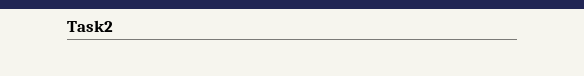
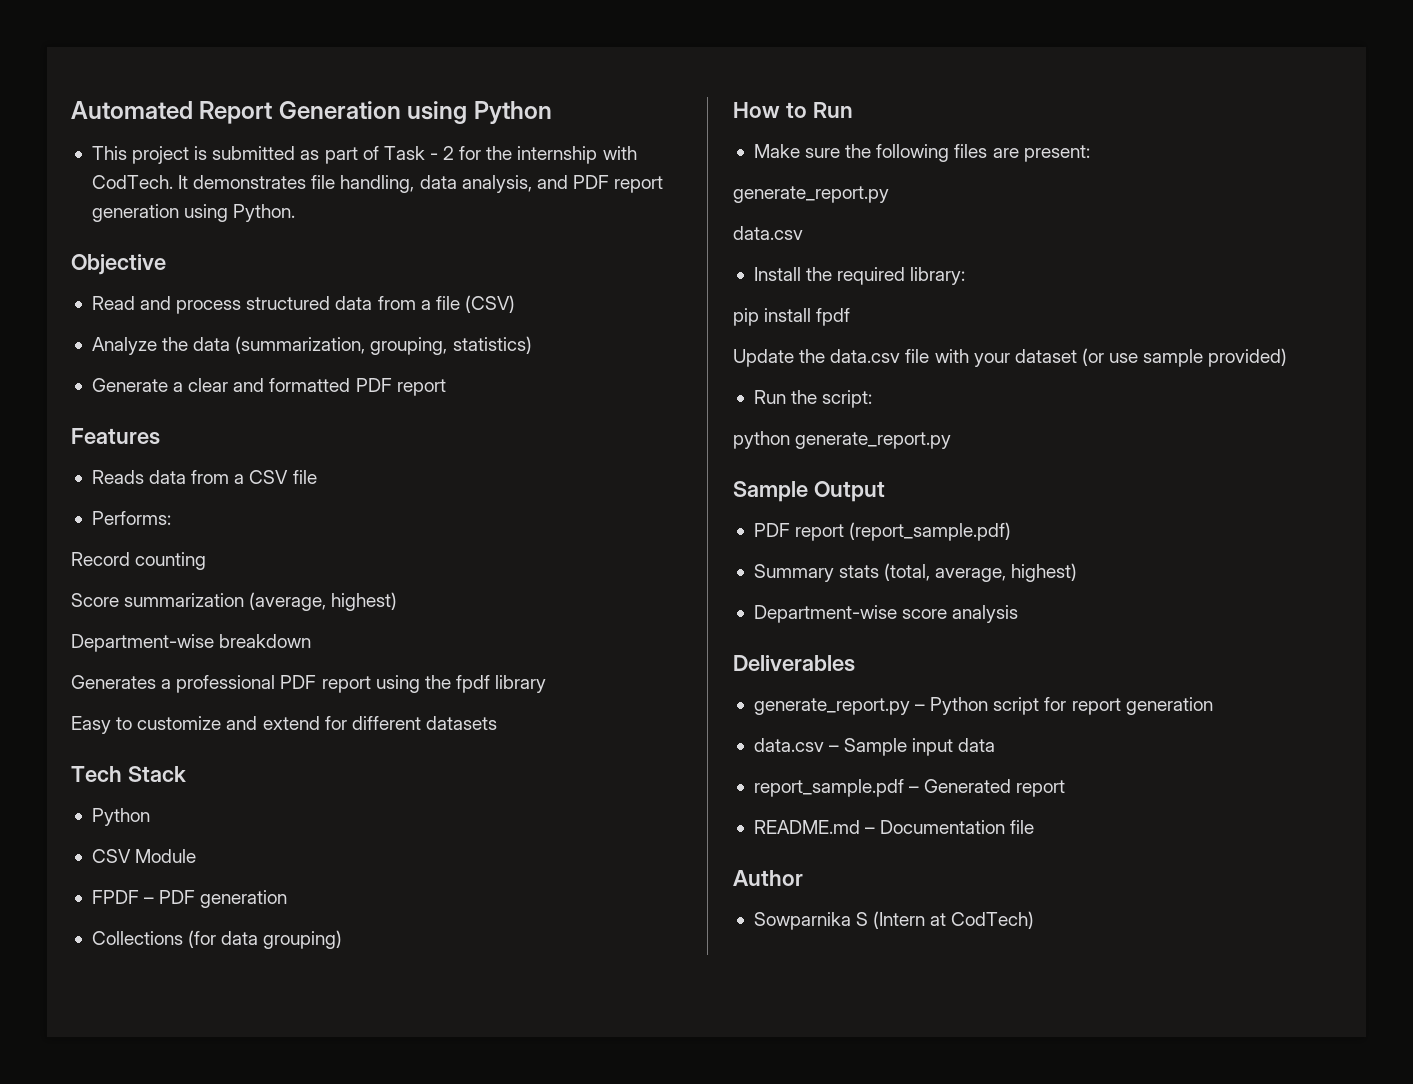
- Task2
+ Automated Report Generation using Python
+ This project is submitted as part of Task - 2 for the internship with CodTech. It demonstrates file handling, data analysis, and PDF report generation using Python.
+ Objective
+ Read and process structured data from a file (CSV)
+ Analyze the data (summarization, grouping, statistics)
+ Generate a clear and formatted PDF report
+ Features
+ Reads data from a CSV file
+ Performs:
+ Record counting
+ Score summarization (average, highest)
+ Department-wise breakdown
+ Generates a professional PDF report using the fpdf library
+ Easy to customize and extend for different datasets
+ Tech Stack
+ Python
+ CSV Module
+ FPDF – PDF generation
+ Collections (for data grouping)
+ How to Run
+ Make sure the following files are present:
+ generate_report.py
+ data.csv
+ Install the required library:
+ pip install fpdf
+ Update the data.csv file with your dataset (or use sample provided)
+ Run the script:
+ python generate_report.py
+ Sample Output
+ PDF report (report_sample.pdf)
+ Summary stats (total, average, highest)
+ Department-wise score analysis
+ Deliverables
+ generate_report.py – Python script for report generation
+ data.csv – Sample input data
+ report_sample.pdf – Generated report
+ README.md – Documentation file
+ Author
+ Sowparnika S (Intern at CodTech)

